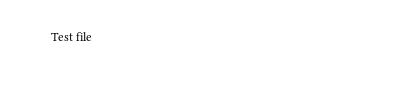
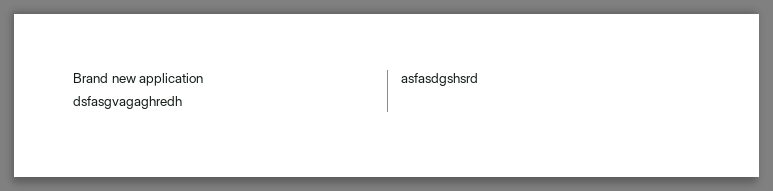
- Test file
+ Brand new application
+ dsfasgvagaghredh
+ asfasdgshsrd

